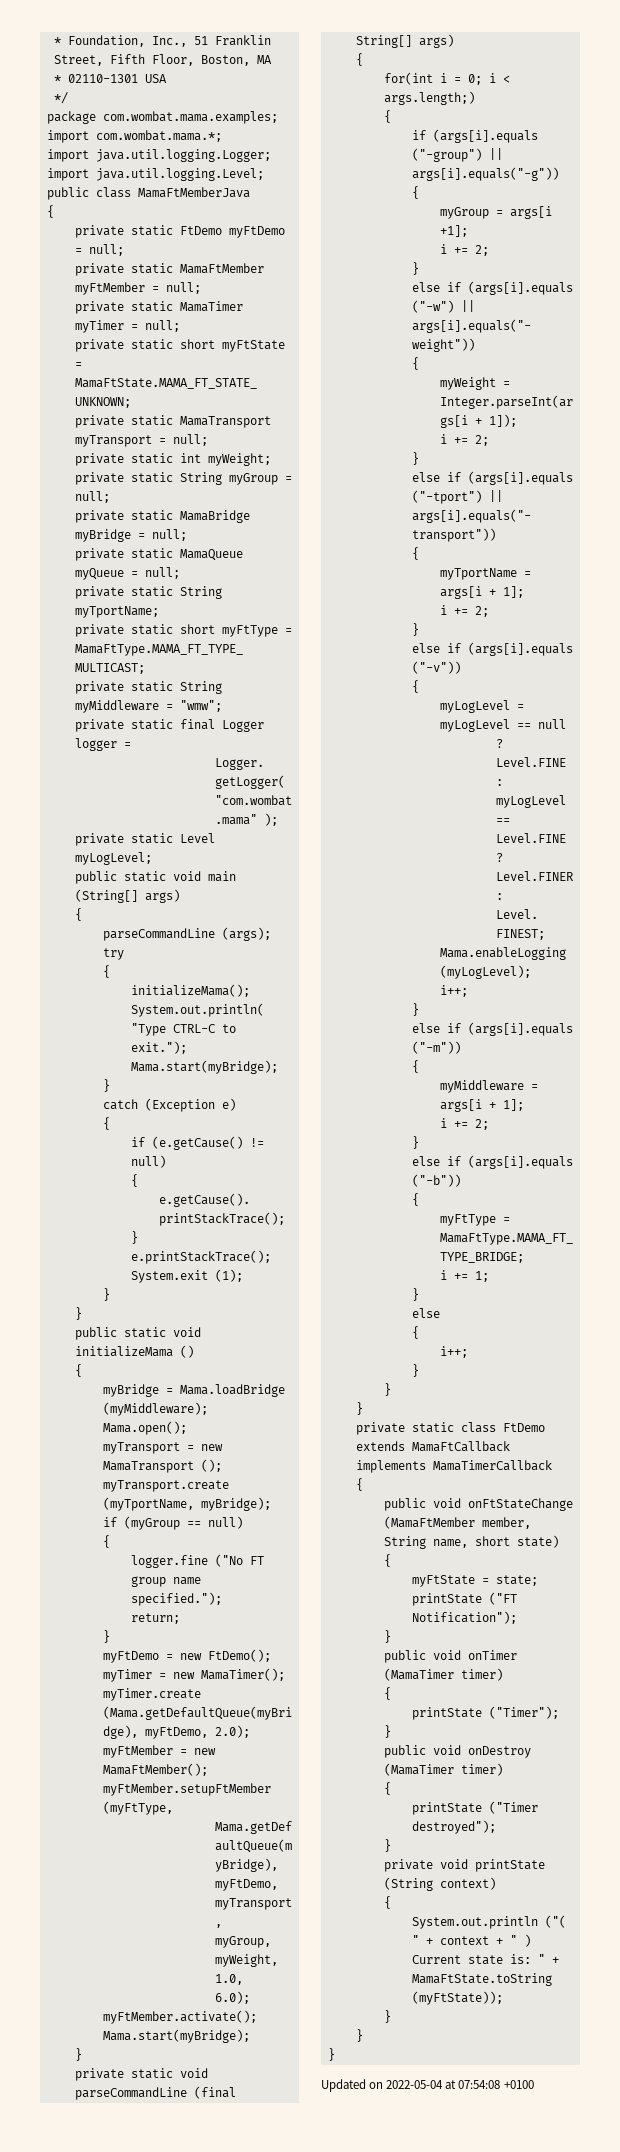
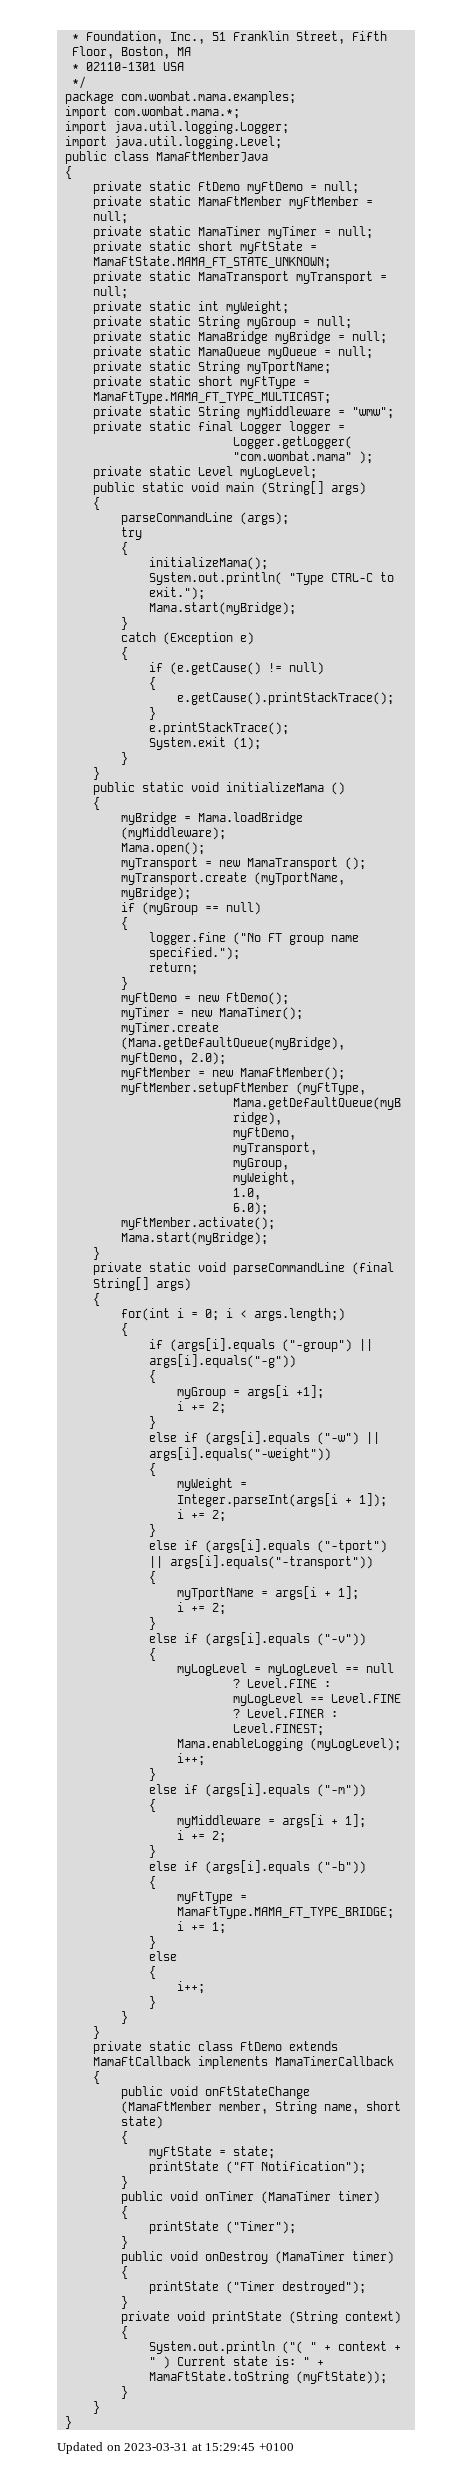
- Updated on 2022-05-04 at 07:54:08 +0100
+ Updated on 2023-03-31 at 15:29:45 +0100

